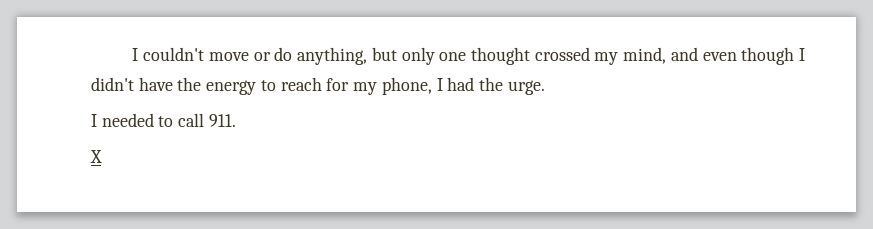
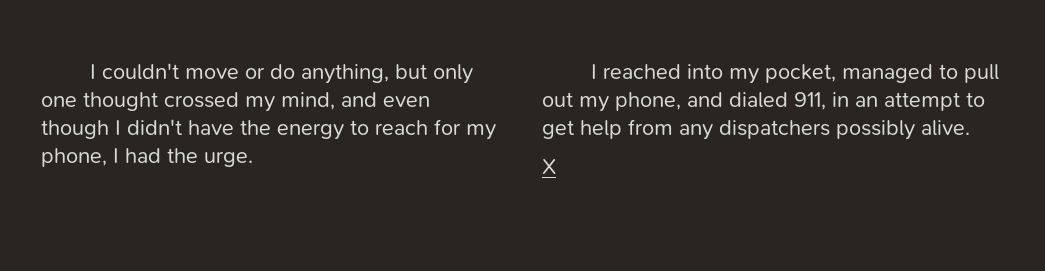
- I needed to call 911.
+ I reached into my pocket, managed to pull out my phone, and dialed 911, in an attempt to get help from any dispatchers possibly alive.

